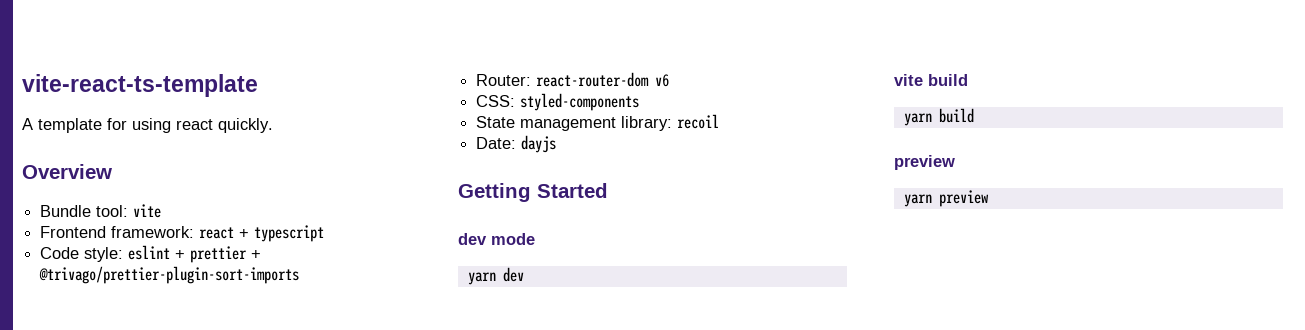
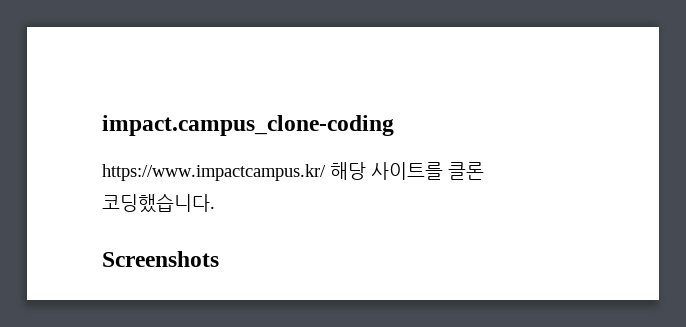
- vite-react-ts-template
- A template for using react quickly.
- Overview
- Bundle tool: vite
- Frontend framework: react + typescript
- Code style: eslint + prettier + @trivago/prettier-plugin-sort-imports
- Router: react-router-dom v6
- CSS: styled-components
- State management library: recoil
- Date: dayjs
- Getting Started
- dev mode
- yarn dev
- vite build
- yarn build
- preview
- yarn preview
+ impact.campus_clone-coding
+ https://www.impactcampus.kr/ 해당 사이트를 클론 코딩했습니다.
+ Screenshots

